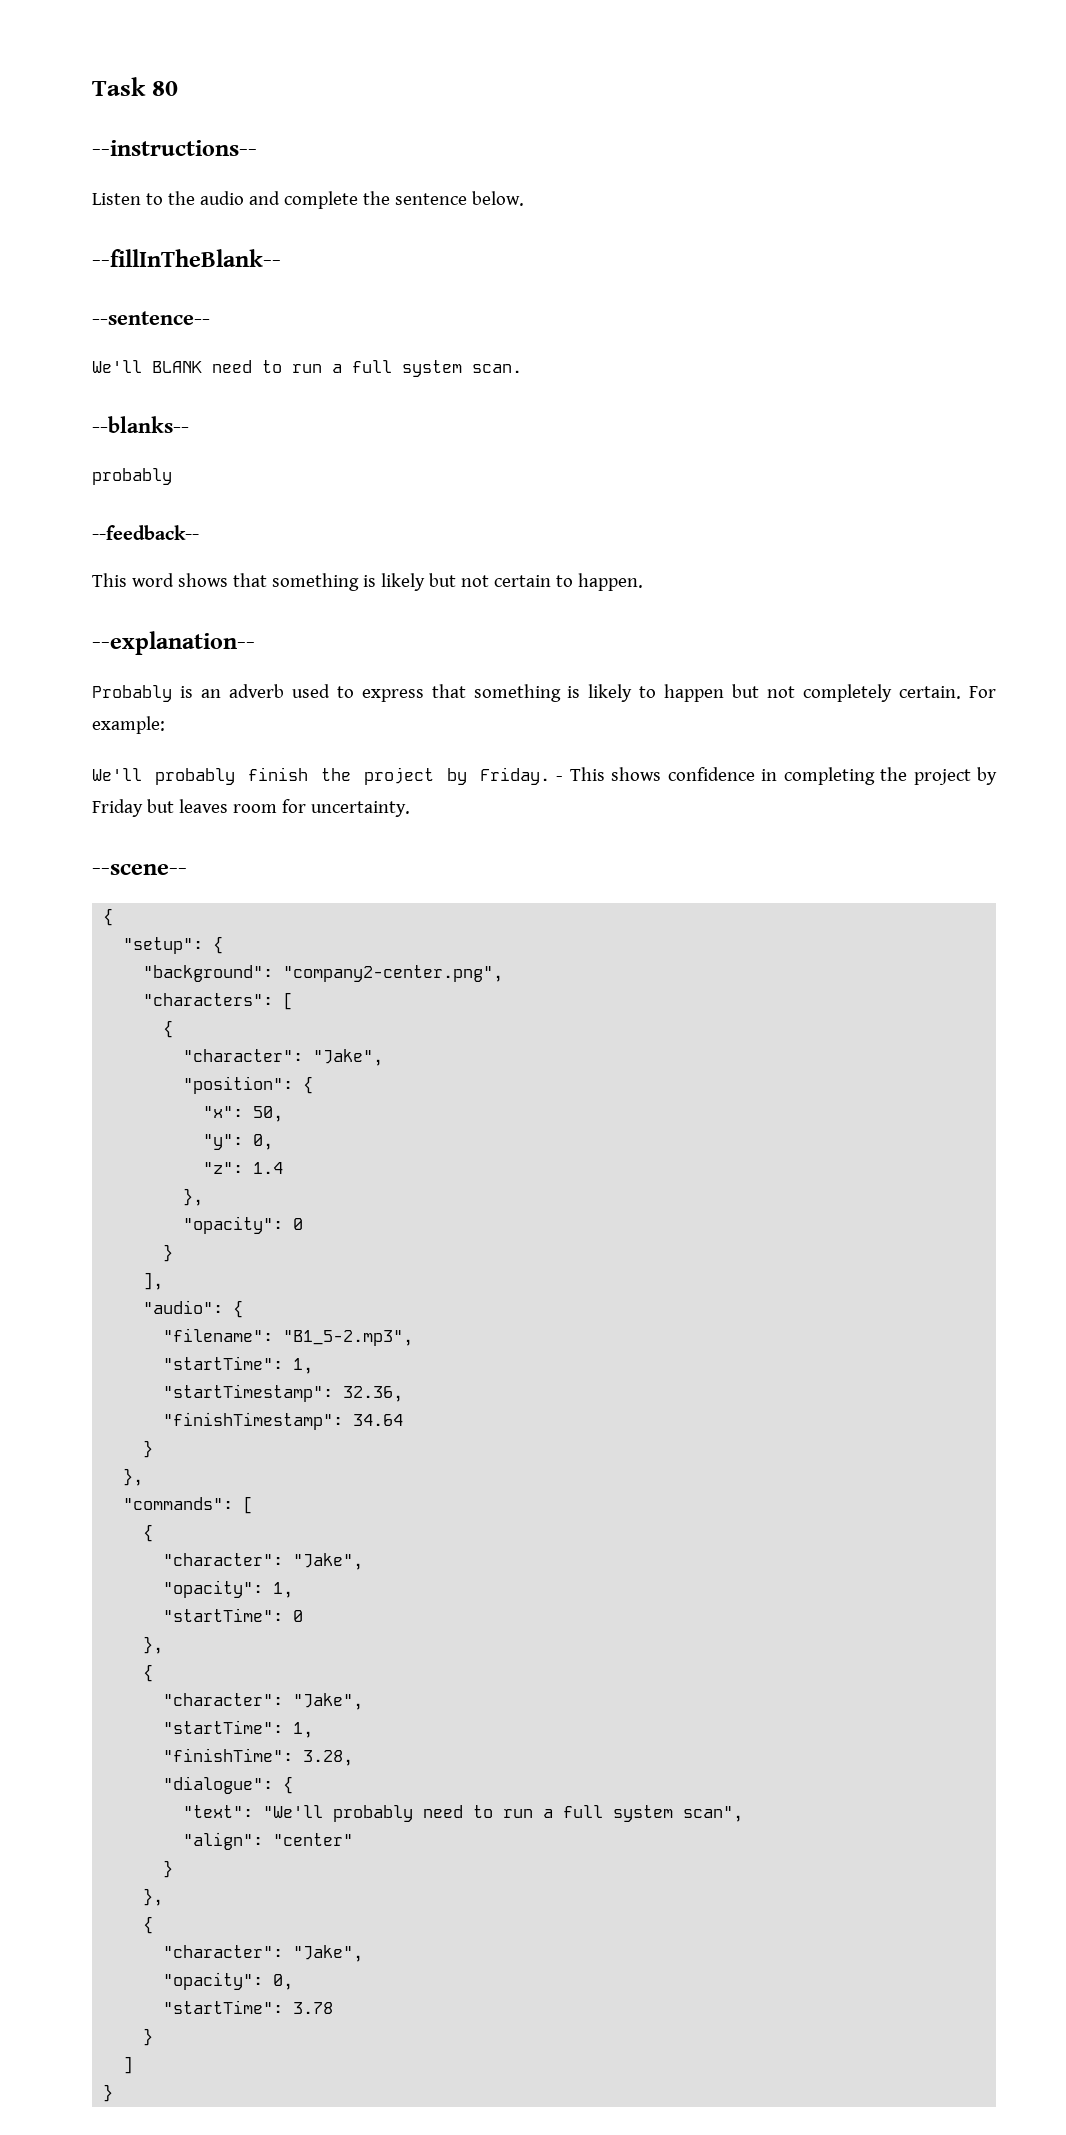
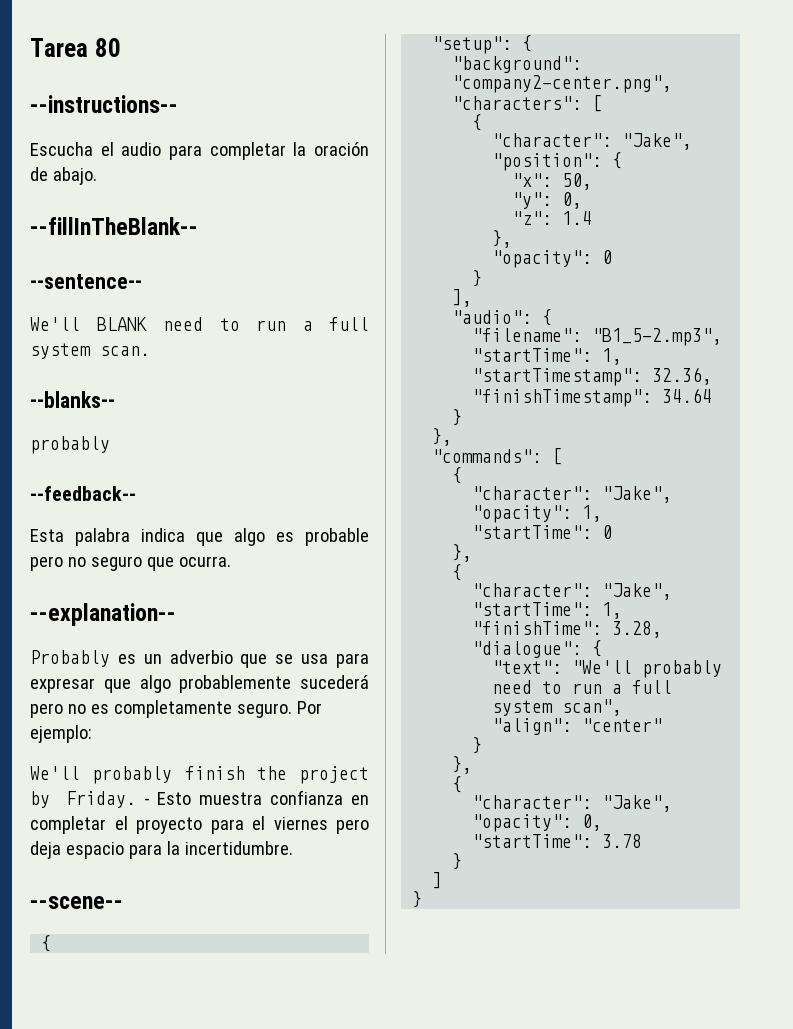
- Task 80
+ Tarea 80
- Listen to the audio and complete the sentence below.
+ Escucha el audio para completar la oración de abajo.
- This word shows that something is likely but not certain to happen.
+ Esta palabra indica que algo es probable pero no seguro que ocurra.
  --explanation--
- Probably is an adverb used to express that something is likely to happen but not completely certain. For example:
+ Probably es un adverbio que se usa para expresar que algo probablemente sucederá pero no es completamente seguro. Por ejemplo:
- - This shows confidence in completing the project by Friday but leaves room for uncertainty.
+ - Esto muestra confianza en completar el proyecto para el viernes pero deja espacio para la incertidumbre.

